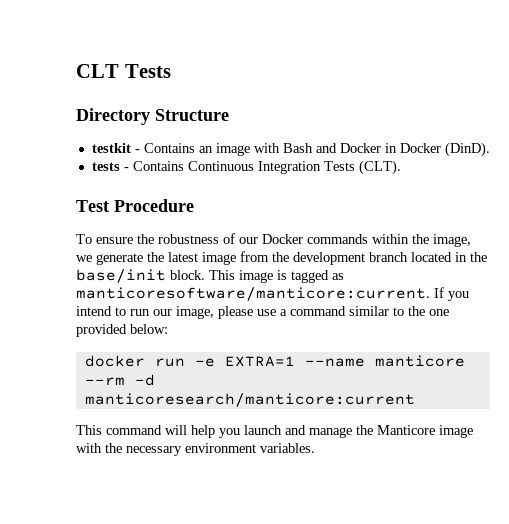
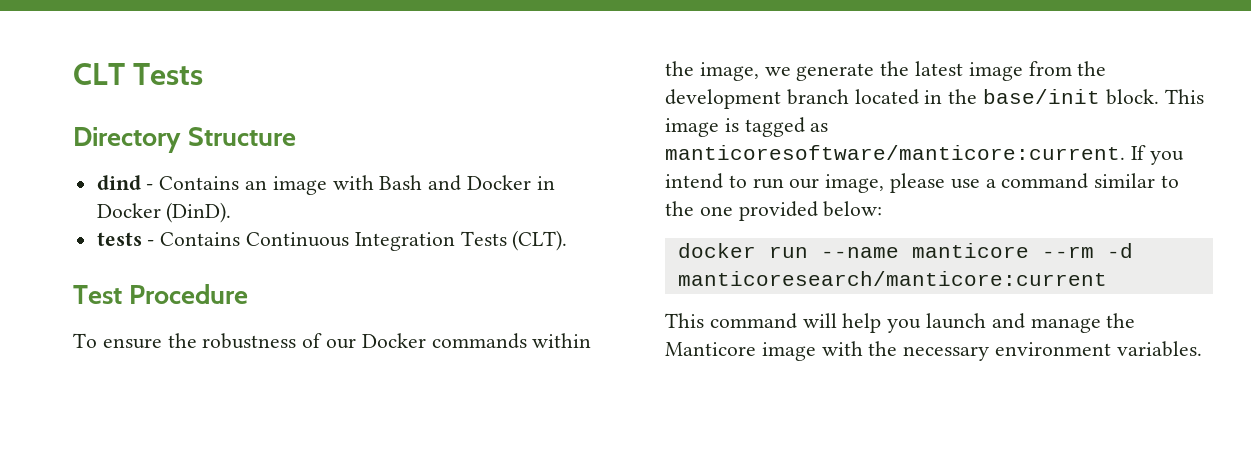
- testkit - Contains an image with Bash and Docker in Docker (DinD).
+ dind - Contains an image with Bash and Docker in Docker (DinD).
- docker run -e EXTRA=1 --name manticore --rm -d manticoresearch/manticore:current
+ docker run --name manticore --rm -d manticoresearch/manticore:current

